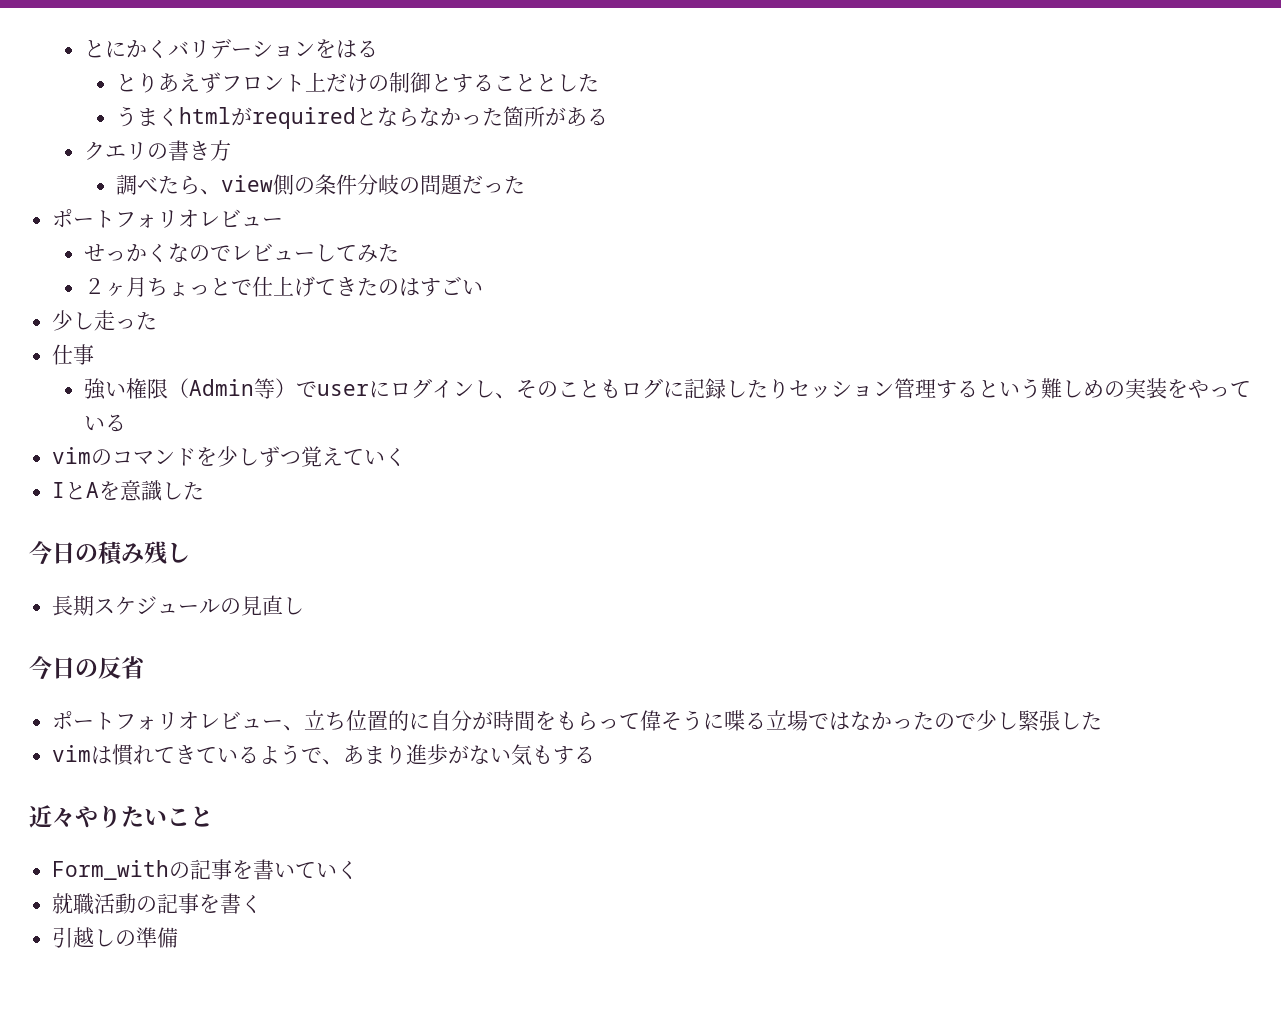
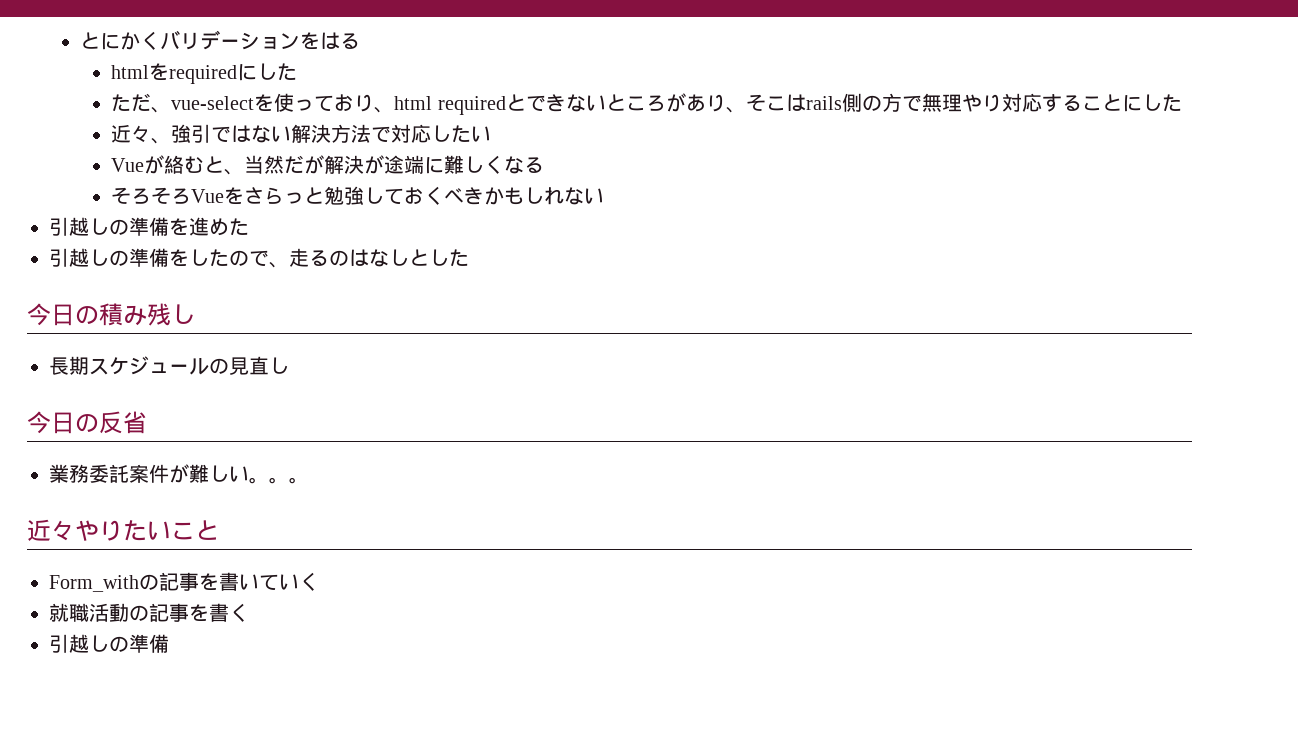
- とりあえずフロント上だけの制御とすることとした
- うまくhtmlがrequiredとならなかった箇所がある
- クエリの書き方
- 調べたら、view側の条件分岐の問題だった
- ポートフォリオレビュー
- せっかくなのでレビューしてみた
- ２ヶ月ちょっとで仕上げてきたのはすごい
- 少し走った
- 仕事
- 強い権限（Admin等）でuserにログインし、そのこともログに記録したりセッション管理するという難しめの実装をやっている
- vimのコマンドを少しずつ覚えていく
- IとAを意識した
+ htmlをrequiredにした
+ ただ、vue-selectを使っており、html requiredとできないところがあり、そこはrails側の方で無理やり対応することにした
+ 近々、強引ではない解決方法で対応したい
+ Vueが絡むと、当然だが解決が途端に難しくなる
+ そろそろVueをさらっと勉強しておくべきかもしれない
+ 引越しの準備を進めた
+ 引越しの準備をしたので、走るのはなしとした
- ポートフォリオレビュー、立ち位置的に自分が時間をもらって偉そうに喋る立場ではなかったので少し緊張した
- vimは慣れてきているようで、あまり進歩がない気もする
+ 業務委託案件が難しい。。。

